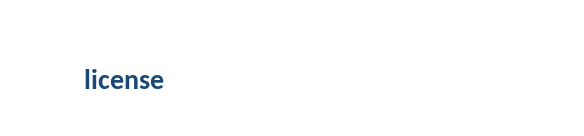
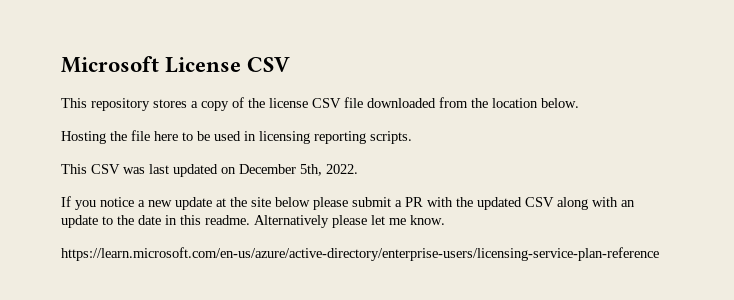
- license
+ Microsoft License CSV
+ This repository stores a copy of the license CSV file downloaded from the location below.
+ Hosting the file here to be used in licensing reporting scripts.
+ This CSV was last updated on December 5th, 2022.
+ If you notice a new update at the site below please submit a PR with the updated CSV along with an update to the date in this readme. Alternatively please let me know.
+ https://learn.microsoft.com/en-us/azure/active-directory/enterprise-users/licensing-service-plan-reference

